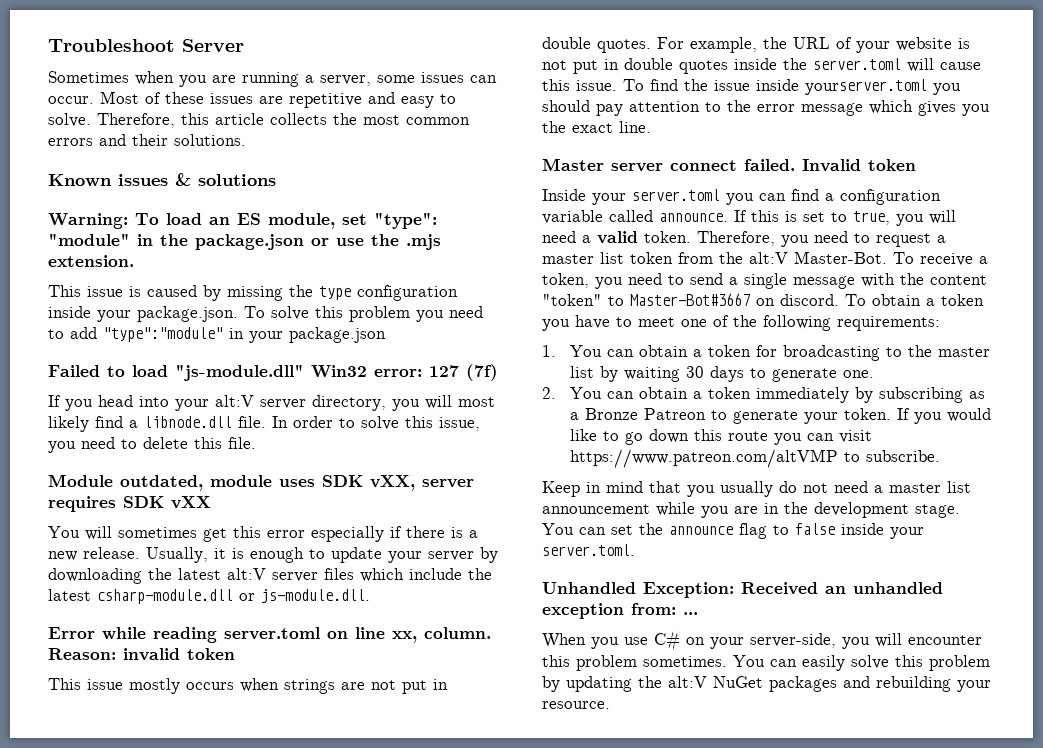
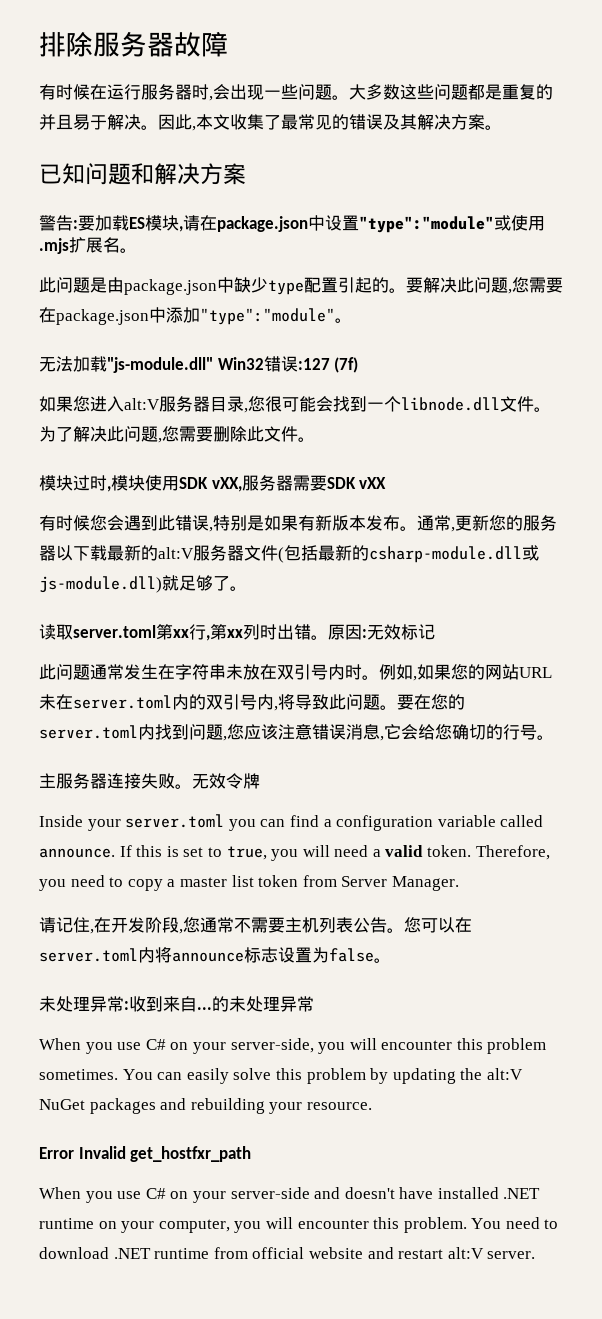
- Troubleshoot Server
- Sometimes when you are running a server, some issues can occur. Most of these issues are repetitive and easy to solve. Therefore, this article collects the most common errors and their solutions.
- Known issues & solutions
- Warning: To load an ES module, set "type": "module" in the package.json or use the .mjs extension.
- This issue is caused by missing the type configuration inside your package.json. To solve this problem you need to add "type":"module" in your package.json
- Failed to load "js-module.dll" Win32 error: 127 (7f)
- If you head into your alt:V server directory, you will most likely find a libnode.dll file. In order to solve this issue, you need to delete this file.
- Module outdated, module uses SDK vXX, server requires SDK vXX
- You will sometimes get this error especially if there is a new release. Usually, it is enough to update your server by downloading the latest alt:V server files which include the latest csharp-module.dll or js-module.dll.
- Error while reading server.toml on line xx, column. Reason: invalid token
- This issue mostly occurs when strings are not put in double quotes. For example, the URL of your website is not put in double quotes inside the server.toml will cause this issue. To find the issue inside yourserver.toml you should pay attention to the error message which gives you the exact line.
- Master server connect failed. Invalid token
+ 排除服务器故障
+ 有时候在运行服务器时,会出现一些问题。大多数这些问题都是重复的并且易于解决。因此,本文收集了最常见的错误及其解决方案。
+ 已知问题和解决方案
+ 警告:要加载ES模块,请在package.json中设置"type":"module"或使用.mjs扩展名。
+ 此问题是由package.json中缺少type配置引起的。要解决此问题,您需要在package.json中添加"type":"module"。
+ 无法加载"js-module.dll" Win32错误:127 (7f)
+ 如果您进入alt:V服务器目录,您很可能会找到一个libnode.dll文件。为了解决此问题,您需要删除此文件。
+ 模块过时,模块使用SDK vXX,服务器需要SDK vXX
+ 有时候您会遇到此错误,特别是如果有新版本发布。通常,更新您的服务器以下载最新的alt:V服务器文件(包括最新的csharp-module.dll或js-module.dll)就足够了。
+ 读取server.toml第xx行,第xx列时出错。原因:无效标记
+ 此问题通常发生在字符串未放在双引号内时。例如,如果您的网站URL未在server.toml内的双引号内,将导致此问题。要在您的server.toml内找到问题,您应该注意错误消息,它会给您确切的行号。
+ 主服务器连接失败。无效令牌
- Therefore, you need to request a master list token from the alt:V Master-Bot. To receive a token, you need to send a single message with the content "token" to Master-Bot#3667 on discord. To obtain a token you have to meet one of the following requirements:
- 1. You can obtain a token for broadcasting to the master list by waiting 30 days to generate one.
- 2. You can obtain a token immediately by subscribing as a Bronze Patreon to generate your token. If you would like to go down this route you can visit https://www.patreon.com/altVMP to subscribe.
- Keep in mind that you usually do not need a master list announcement while you are in the development stage. You can set the announce flag to false inside your server.toml.
- Unhandled Exception: Received an unhandled exception from: ...
+ Therefore, you need to copy a master list token from Server Manager.
+ 请记住,在开发阶段,您通常不需要主机列表公告。您可以在server.toml内将announce标志设置为false。
+ 未处理异常:收到来自...的未处理异常
+ Error Invalid get_hostfxr_path
+ When you use C# on your server-side and doesn't have installed .NET runtime on your computer, you will encounter this problem. You need to download .NET runtime from official website and restart alt:V server.

